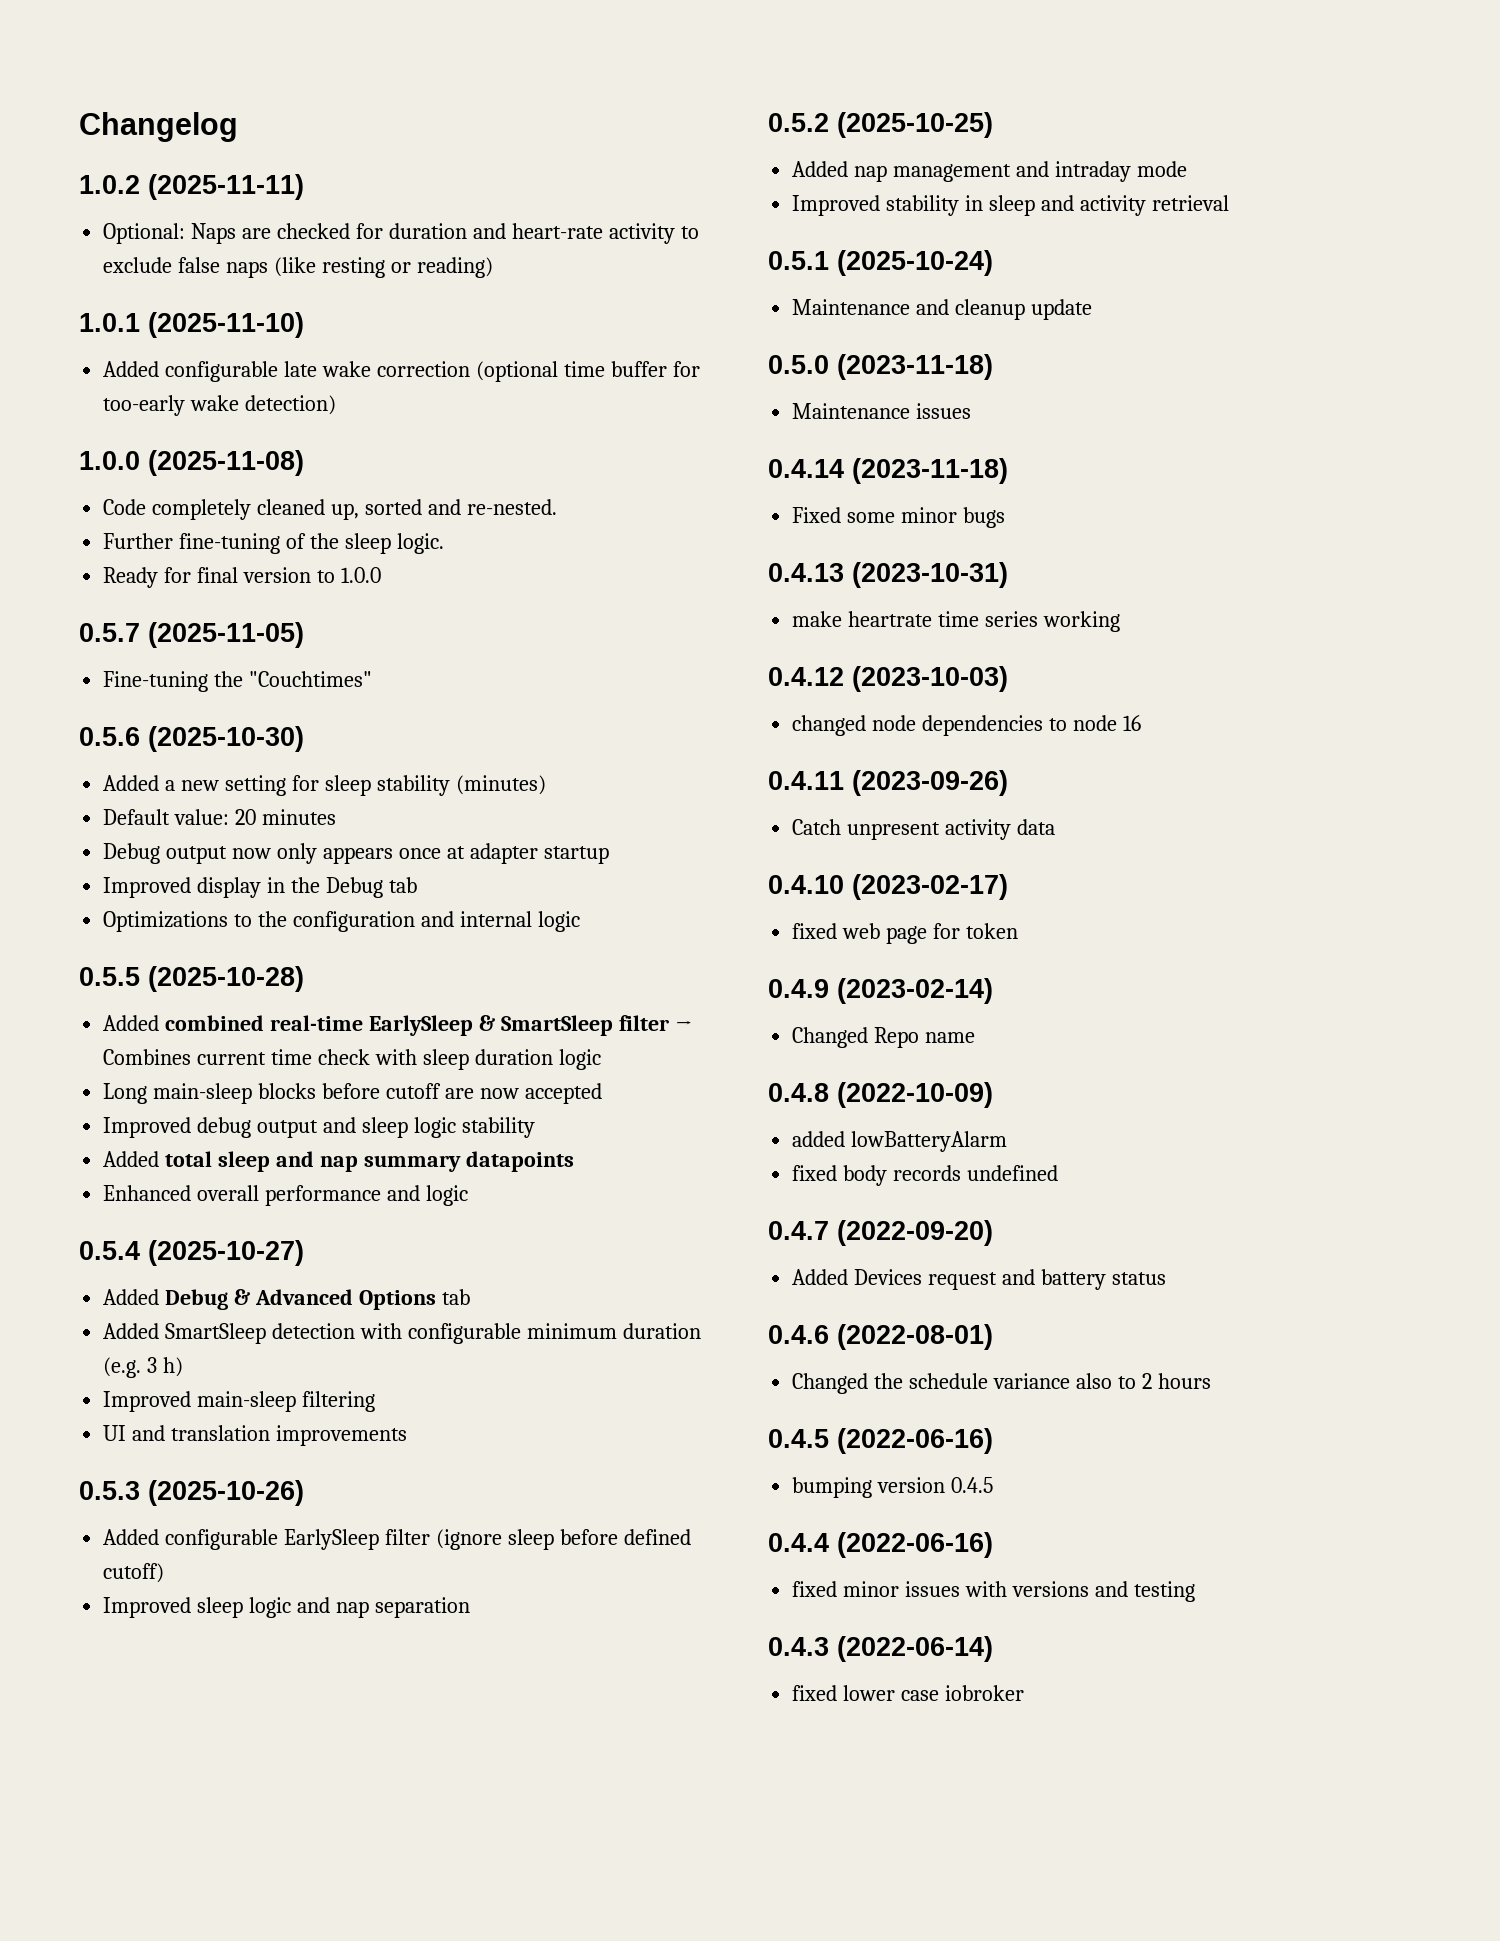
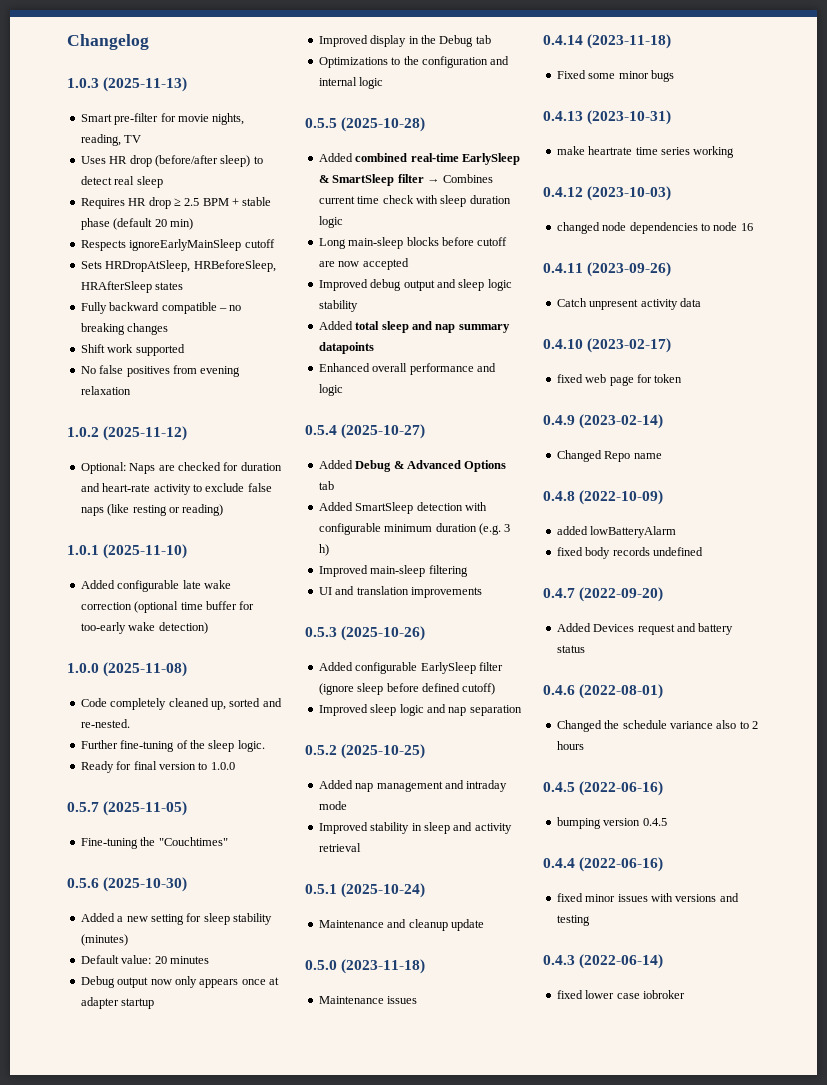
+ 1.0.3 (2025-11-13)
+ Smart pre-filter for movie nights, reading, TV
+ Uses HR drop (before/after sleep) to detect real sleep
+ Requires HR drop ≥ 2.5 BPM + stable phase (default 20 min)
+ Respects ignoreEarlyMainSleep cutoff
+ Sets HRDropAtSleep, HRBeforeSleep, HRAfterSleep states
+ Fully backward compatible – no breaking changes
+ Shift work supported
+ No false positives from evening relaxation
- 1.0.2 (2025-11-11)
+ 1.0.2 (2025-11-12)

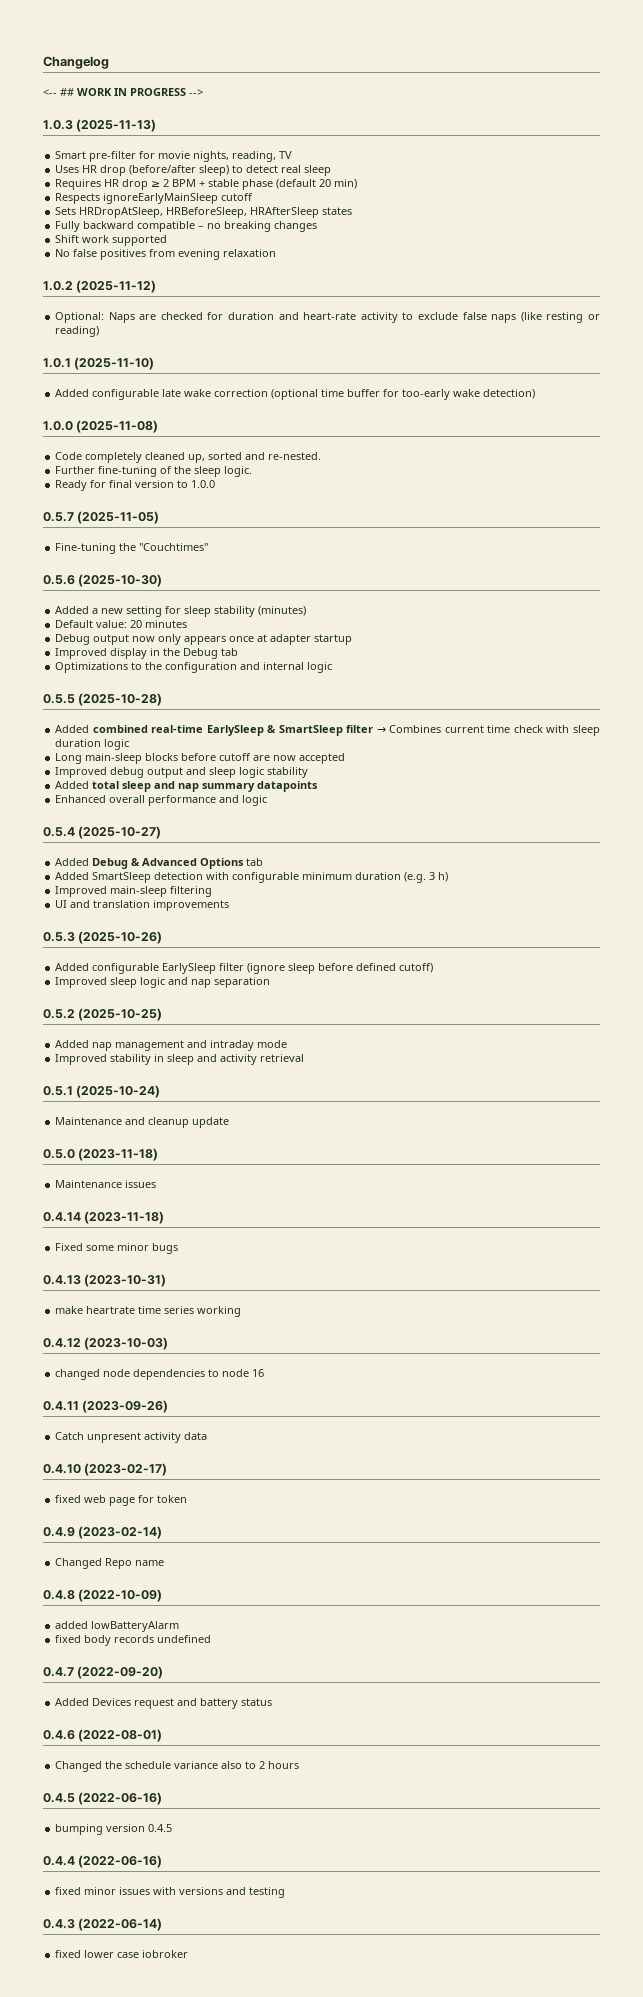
+ <-- ## WORK IN PROGRESS -->
- Requires HR drop ≥ 2.5 BPM + stable phase (default 20 min)
+ Requires HR drop ≥ 2 BPM + stable phase (default 20 min)

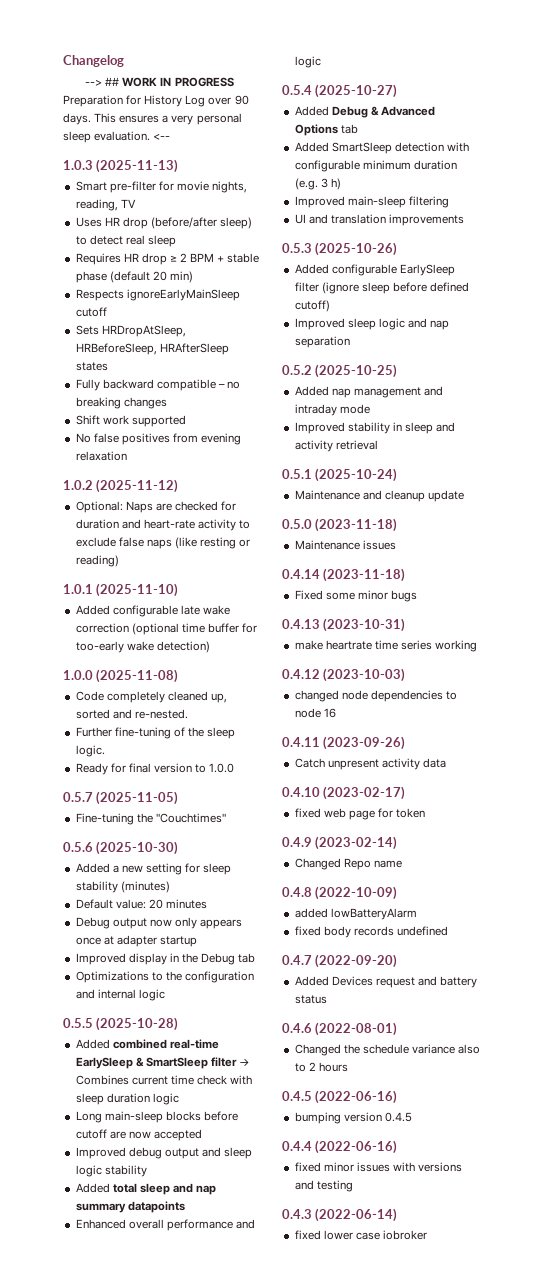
- <-- ## WORK IN PROGRESS -->
+ --> ## WORK IN PROGRESS Preparation for History Log over 90 days. This ensures a very personal sleep evaluation. <--

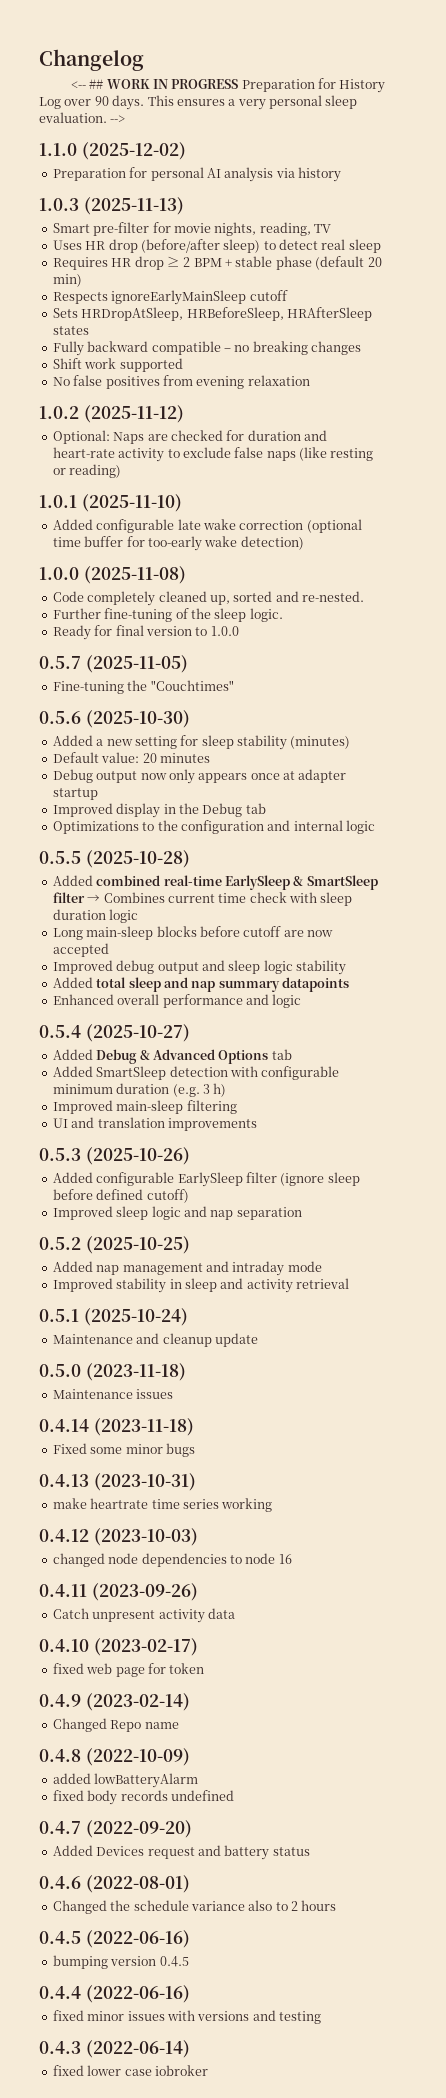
- --> ## WORK IN PROGRESS Preparation for History Log over 90 days.
+ <-- ## WORK IN PROGRESS Preparation for History Log over 90 days.
- <--
+ -->
+ 1.1.0 (2025-12-02)
+ Preparation for personal AI analysis via history

